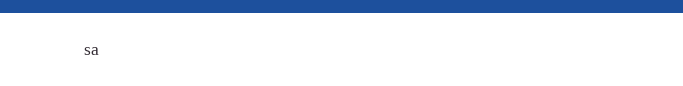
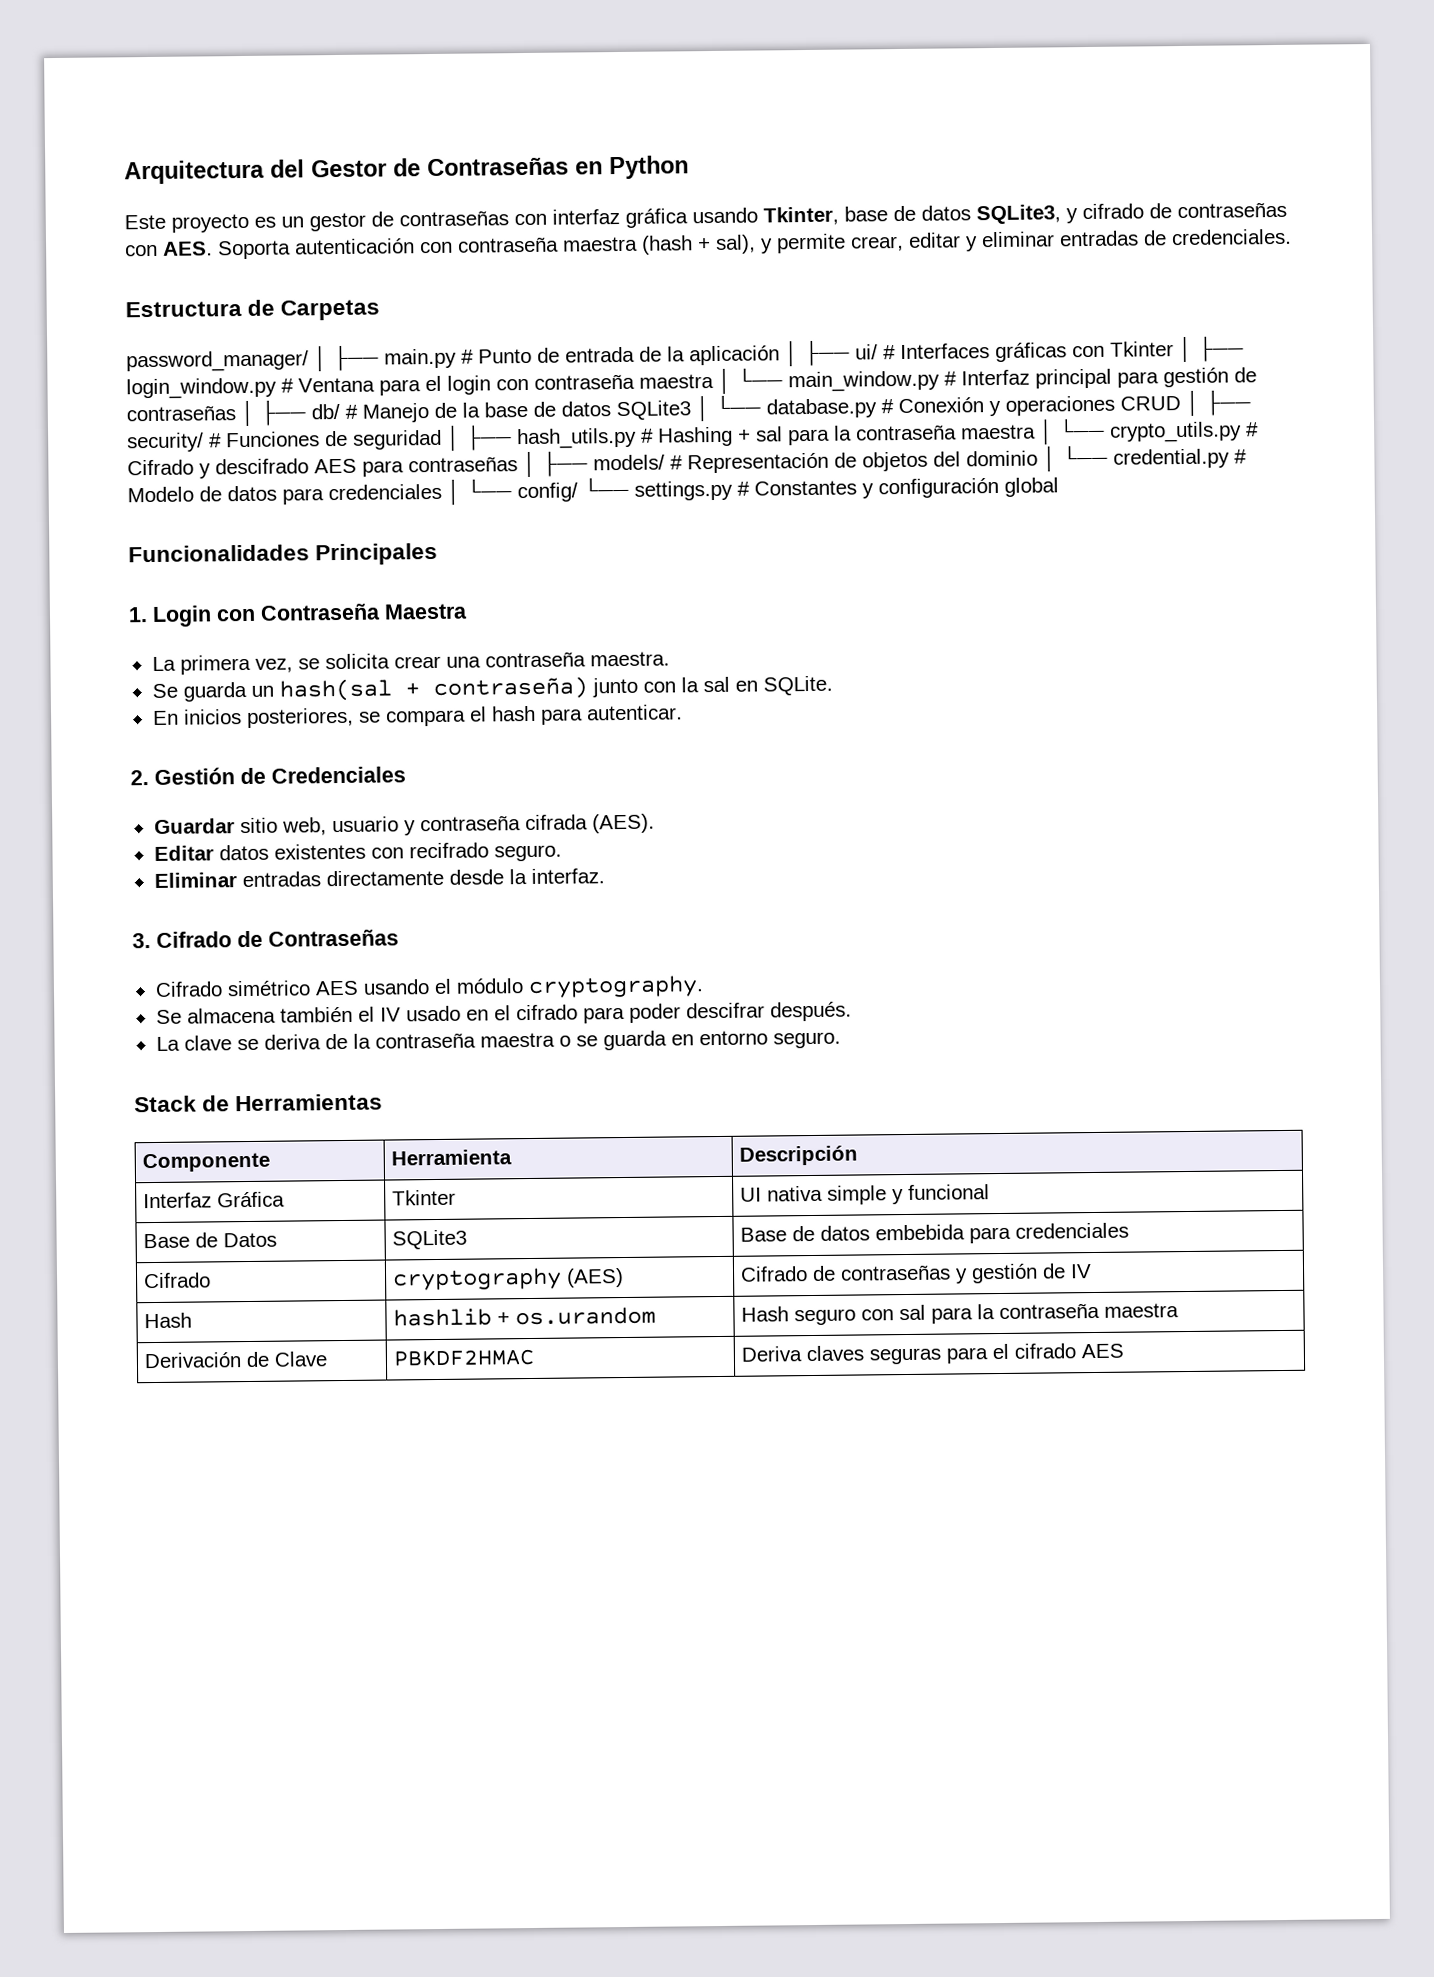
- sa
+ Arquitectura del Gestor de Contraseñas en Python
+ Este proyecto es un gestor de contraseñas con interfaz gráfica usando Tkinter, base de datos SQLite3, y cifrado de contraseñas con AES. Soporta autenticación con contraseña maestra (hash + sal), y permite crear, editar y eliminar entradas de credenciales.
+ Estructura de Carpetas
+ password_manager/ │ ├── main.py # Punto de entrada de la aplicación │ ├── ui/ # Interfaces gráficas con Tkinter │ ├── login_window.py # Ventana para el login con contraseña maestra │ └── main_window.py # Interfaz principal para gestión de contraseñas │ ├── db/ # Manejo de la base de datos SQLite3 │ └── database.py # Conexión y operaciones CRUD │ ├── security/ # Funciones de seguridad │ ├── hash_utils.py # Hashing + sal para la contraseña maestra │ └── crypto_utils.py # Cifrado y descifrado AES para contraseñas │ ├── models/ # Representación de objetos del dominio │ └── credential.py # Modelo de datos para credenciales │ └── config/ └── settings.py # Constantes y configuración global
+ Funcionalidades Principales
+ 1. Login con Contraseña Maestra
+ La primera vez, se solicita crear una contraseña maestra.
+ Se guarda un hash(sal + contraseña) junto con la sal en SQLite.
+ En inicios posteriores, se compara el hash para autenticar.
+ 2. Gestión de Credenciales
+ Guardar sitio web, usuario y contraseña cifrada (AES).
+ Editar datos existentes con recifrado seguro.
+ Eliminar entradas directamente desde la interfaz.
+ 3. Cifrado de Contraseñas
+ Cifrado simétrico AES usando el módulo cryptography.
+ Se almacena también el IV usado en el cifrado para poder descifrar después.
+ La clave se deriva de la contraseña maestra o se guarda en entorno seguro.
+ Stack de Herramientas
+ Componente | Herramienta | Descripción
+ Interfaz Gráfica | Tkinter | UI nativa simple y funcional
+ Base de Datos | SQLite3 | Base de datos embebida para credenciales
+ Cifrado | cryptography (AES) | Cifrado de contraseñas y gestión de IV
+ Hash | hashlib + os.urandom | Hash seguro con sal para la contraseña maestra
+ Derivación de Clave | PBKDF2HMAC | Deriva claves seguras para el cifrado AES

